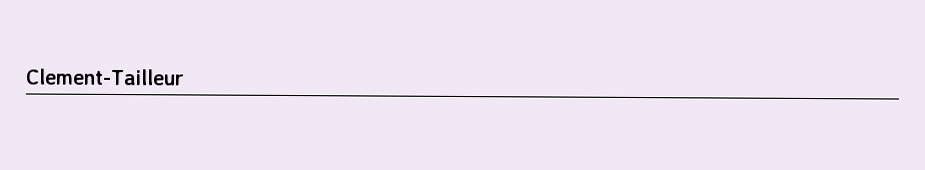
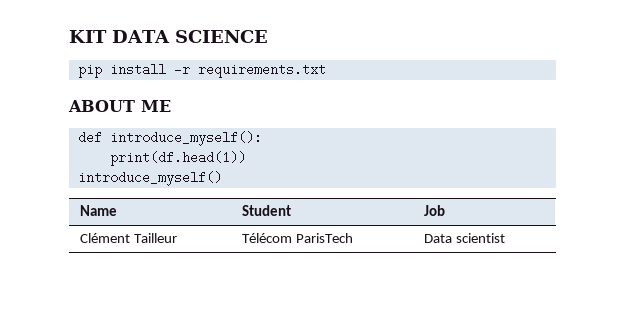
- Clement-Tailleur
+ KIT DATA SCIENCE
+ pip install -r requirements.txt
+ ABOUT ME
+ def introduce_myself():
+ print(df.head(1))
+ introduce_myself()
+ Name | Student | Job
+ Clément Tailleur | Télécom ParisTech | Data scientist

